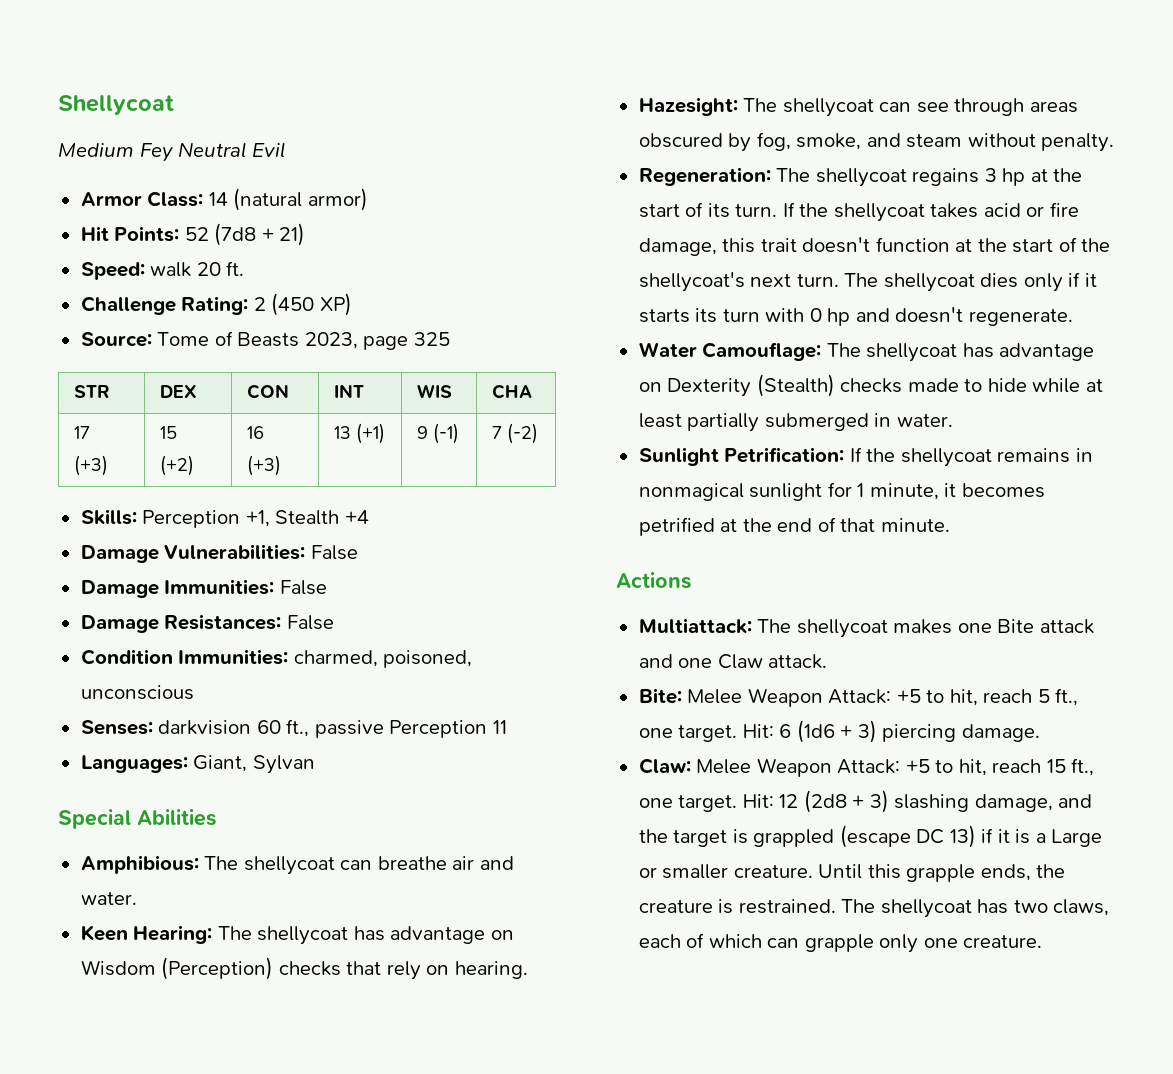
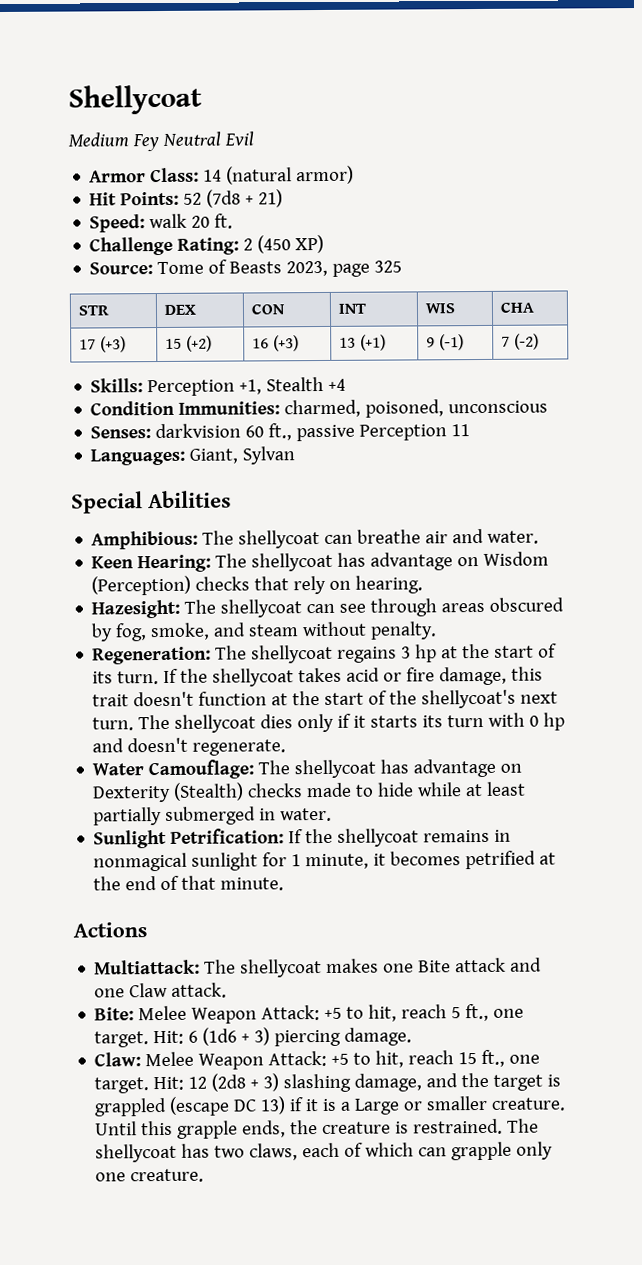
- Damage Vulnerabilities: False
- Damage Immunities: False
- Damage Resistances: False

